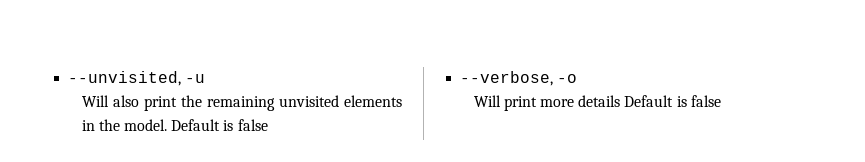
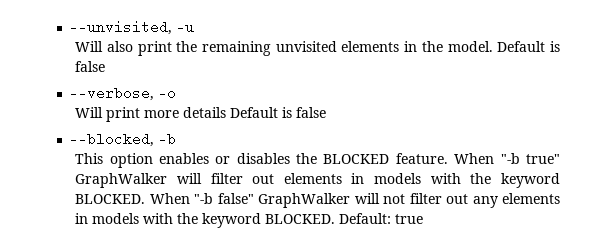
+ --blocked, -b
+ This option enables or disables the BLOCKED feature. When "-b true" GraphWalker will filter out elements in models with the keyword BLOCKED. When "-b false" GraphWalker will not filter out any elements in models with the keyword BLOCKED. Default: true

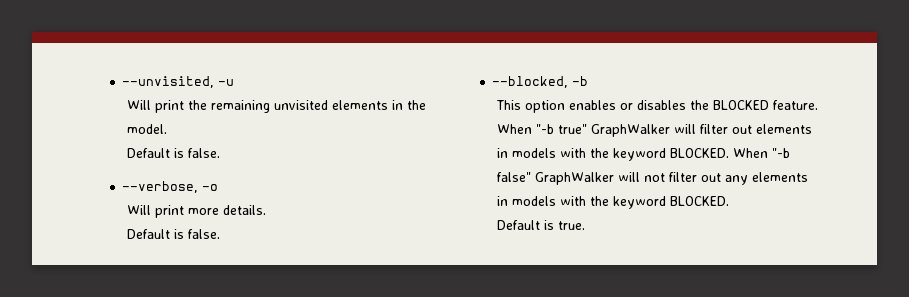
- Will also print the remaining unvisited elements in the model. Default is false
+ Will print the remaining unvisited elements in the model.
+ Default is false.
- Will print more details Default is false
+ Will print more details.
+ Default is false.
- When "-b false" GraphWalker will not filter out any elements in models with the keyword BLOCKED. Default: true
+ When "-b false" GraphWalker will not filter out any elements in models with the keyword BLOCKED.
+ Default is true.

